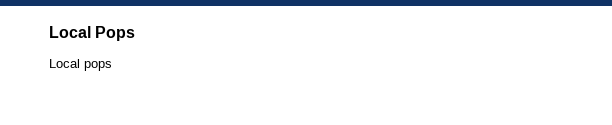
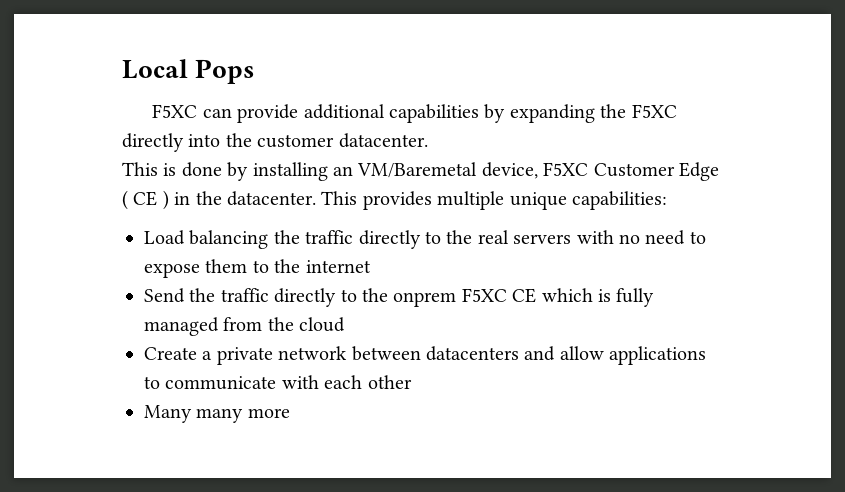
- Local pops
+ F5XC can provide additional capabilities by expanding the F5XC directly into the customer datacenter.
+ This is done by installing an VM/Baremetal device, F5XC Customer Edge ( CE ) in the datacenter. This provides multiple unique capabilities:
+ Load balancing the traffic directly to the real servers with no need to expose them to the internet
+ Send the traffic directly to the onprem F5XC CE which is fully managed from the cloud
+ Create a private network between datacenters and allow applications to communicate with each other
+ Many many more

